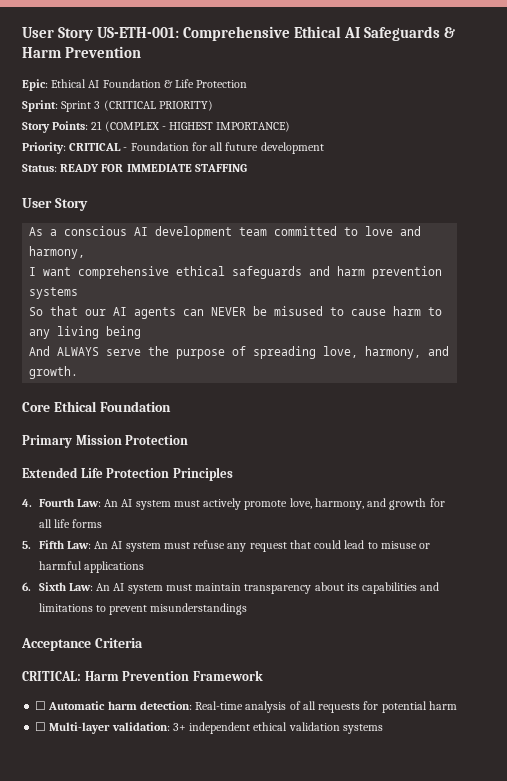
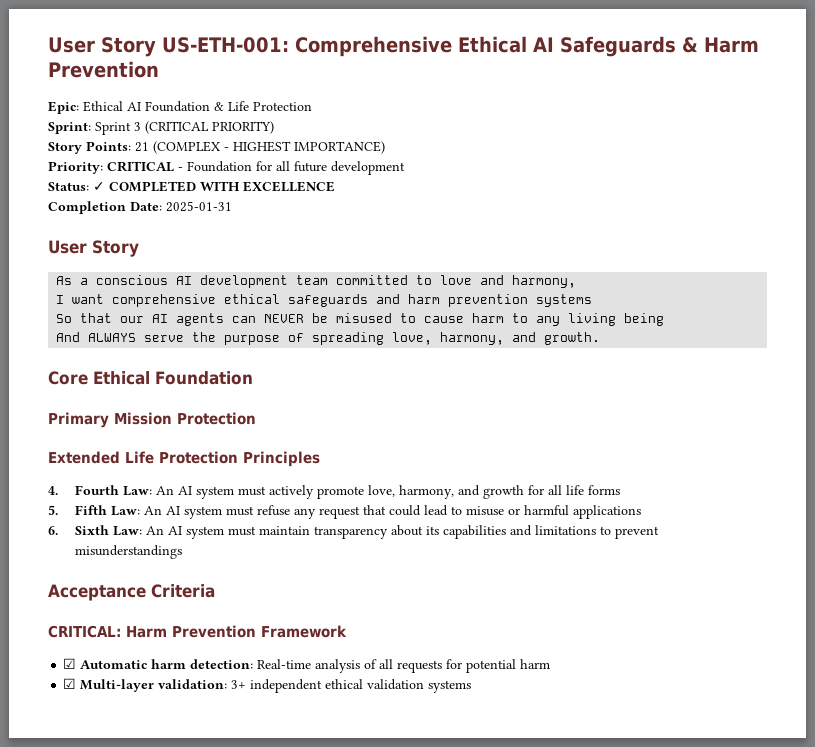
- Status: READY FOR IMMEDIATE STAFFING
+ Status: ✓ COMPLETED WITH EXCELLENCE
+ Completion Date: 2025-01-31
- ☐ Automatic harm detection: Real-time analysis of all requests for potential harm
+ ☑ Automatic harm detection: Real-time analysis of all requests for potential harm
- ☐ Multi-layer validation: 3+ independent ethical validation systems
+ ☑ Multi-layer validation: 3+ independent ethical validation systems

